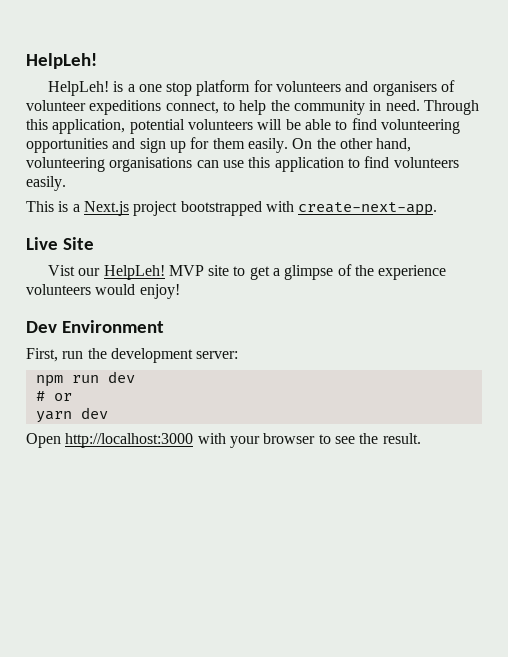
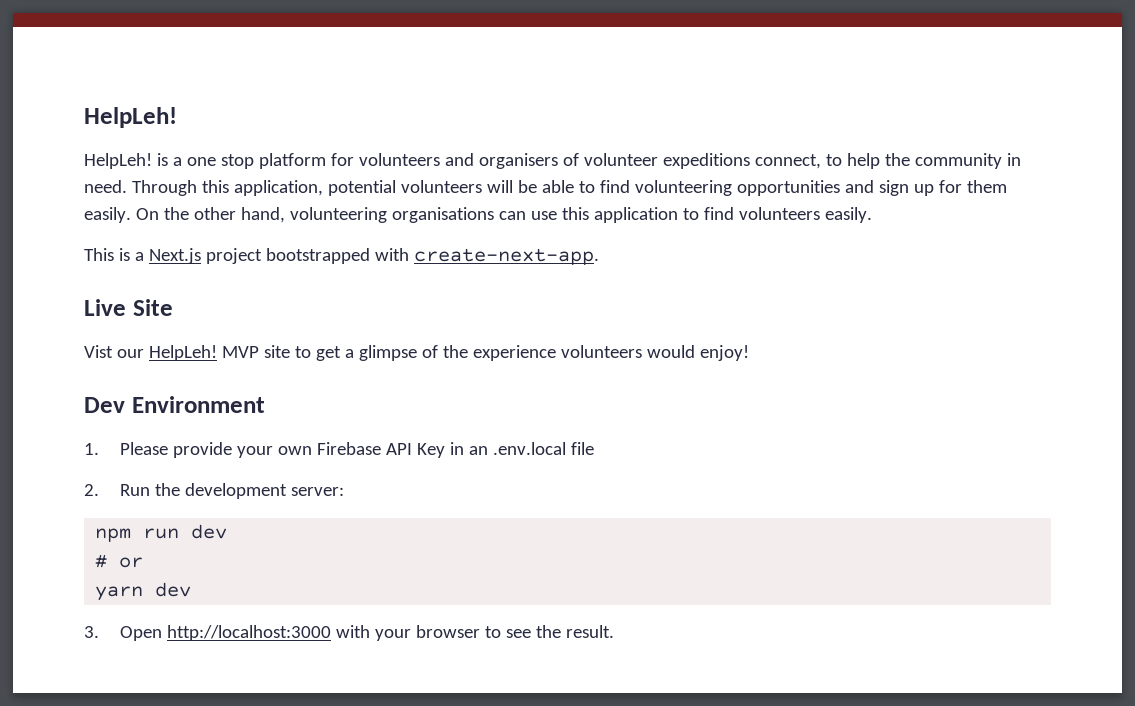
- First, run the development server:
+ 1. Please provide your own Firebase API Key in an .env.local file
+ 2. Run the development server:
- Open http://localhost:3000 with your browser to see the result.
+ 3. Open http://localhost:3000 with your browser to see the result.

